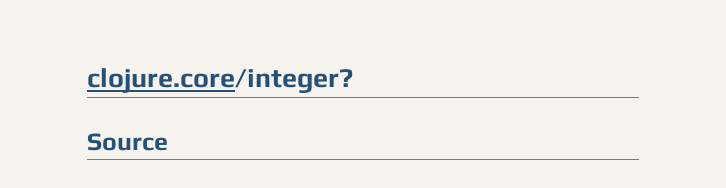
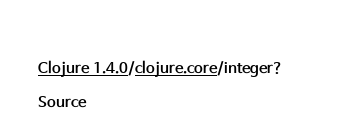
- clojure.core/integer?
+ Clojure 1.4.0/clojure.core/integer?

